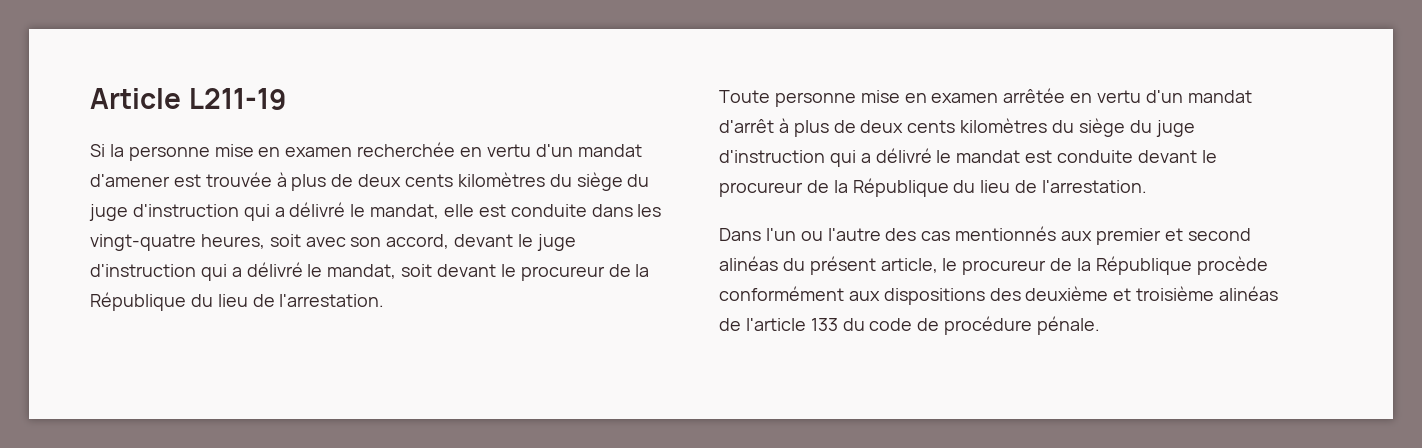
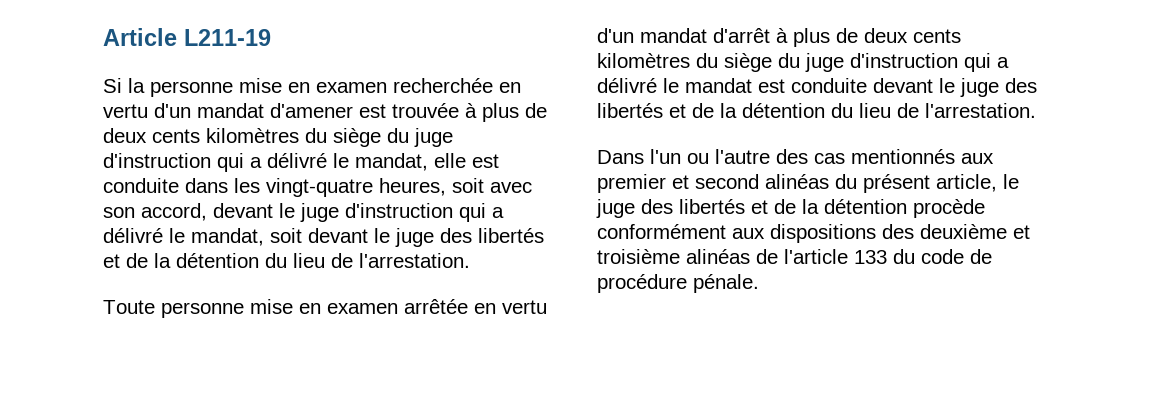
- Si la personne mise en examen recherchée en vertu d'un mandat d'amener est trouvée à plus de deux cents kilomètres du siège du juge d'instruction qui a délivré le mandat, elle est conduite dans les vingt-quatre heures, soit avec son accord, devant le juge d'instruction qui a délivré le mandat, soit devant le procureur de la République du lieu de l'arrestation.
+ Si la personne mise en examen recherchée en vertu d'un mandat d'amener est trouvée à plus de deux cents kilomètres du siège du juge d'instruction qui a délivré le mandat, elle est conduite dans les vingt-quatre heures, soit avec son accord, devant le juge d'instruction qui a délivré le mandat, soit devant le juge des libertés et de la détention du lieu de l'arrestation.
- Toute personne mise en examen arrêtée en vertu d'un mandat d'arrêt à plus de deux cents kilomètres du siège du juge d'instruction qui a délivré le mandat est conduite devant le procureur de la République du lieu de l'arrestation.
+ Toute personne mise en examen arrêtée en vertu d'un mandat d'arrêt à plus de deux cents kilomètres du siège du juge d'instruction qui a délivré le mandat est conduite devant le juge des libertés et de la détention du lieu de l'arrestation.
- Dans l'un ou l'autre des cas mentionnés aux premier et second alinéas du présent article, le procureur de la République procède conformément aux dispositions des deuxième et troisième alinéas de l'article 133 du code de procédure pénale.
+ Dans l'un ou l'autre des cas mentionnés aux premier et second alinéas du présent article, le juge des libertés et de la détention procède conformément aux dispositions des deuxième et troisième alinéas de l'article 133 du code de procédure pénale.

